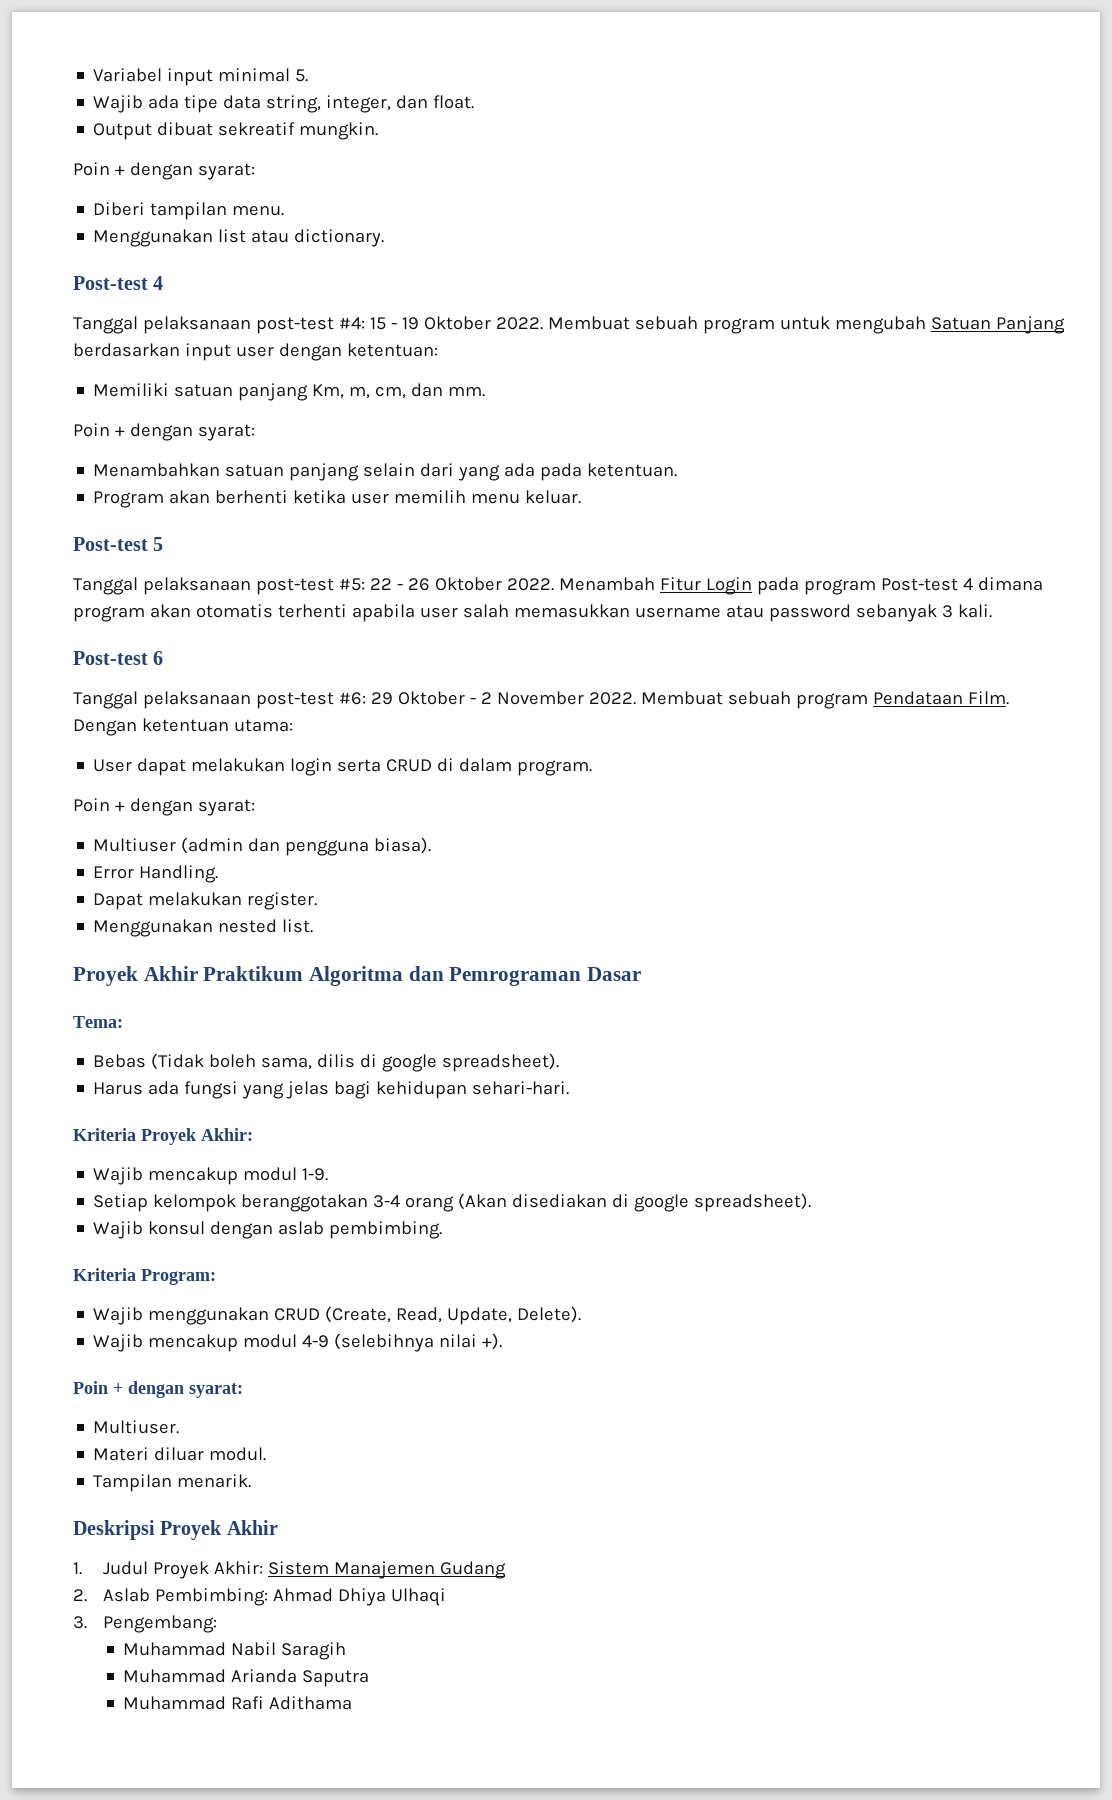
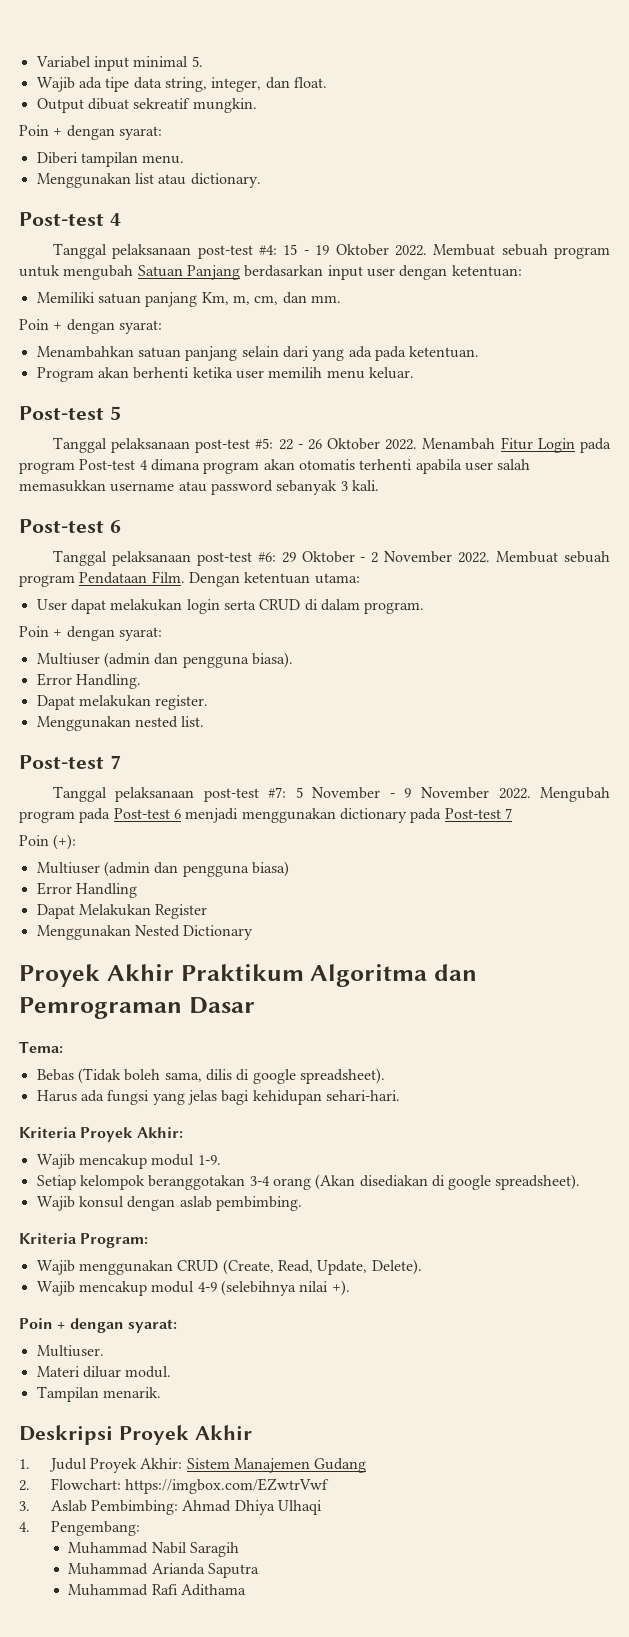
  Menggunakan nested list.
+ Post-test 7
+ Tanggal pelaksanaan post-test #7: 5 November - 9 November 2022. Mengubah program pada Post-test 6 menjadi menggunakan dictionary pada Post-test 7
+ Poin (+):
+ Multiuser (admin dan pengguna biasa)
+ Error Handling
+ Dapat Melakukan Register
+ Menggunakan Nested Dictionary
- 2. Aslab Pembimbing: Ahmad Dhiya Ulhaqi
+ 2. Flowchart: https://imgbox.com/EZwtrVwf
+ 3. Aslab Pembimbing: Ahmad Dhiya Ulhaqi
- 3. Pengembang:
+ 4. Pengembang:

